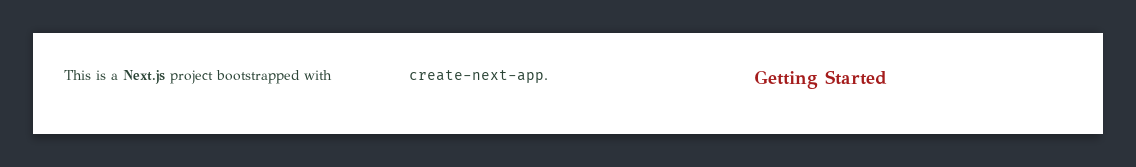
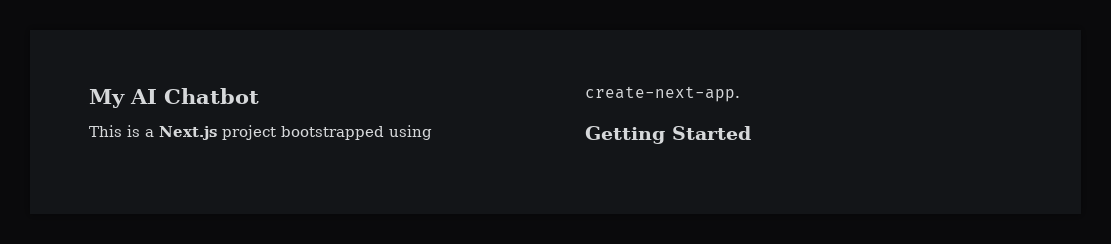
+ My AI Chatbot
- This is a Next.js project bootstrapped with create-next-app.
+ This is a Next.js project bootstrapped using create-next-app.

